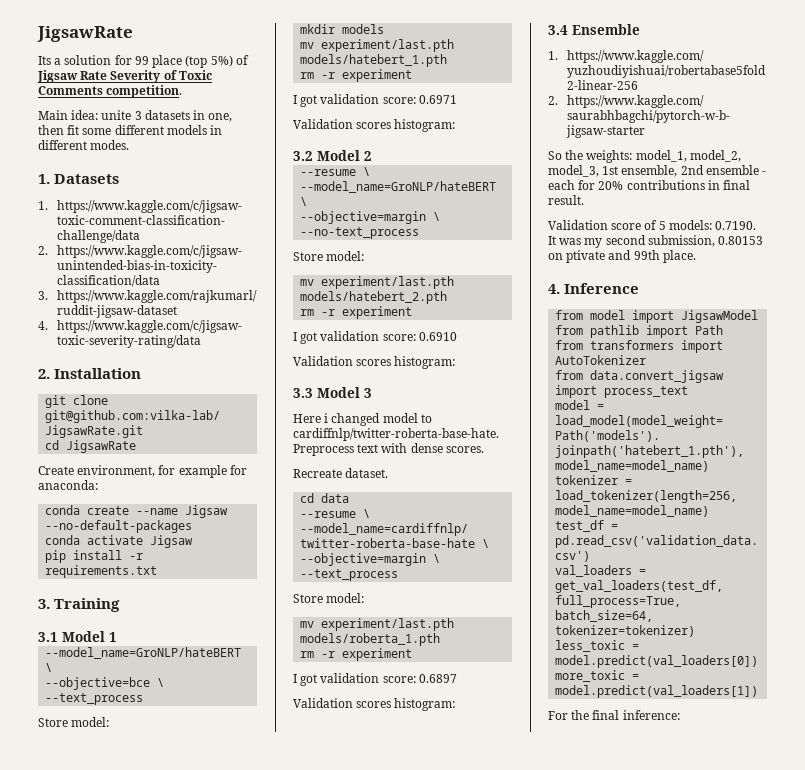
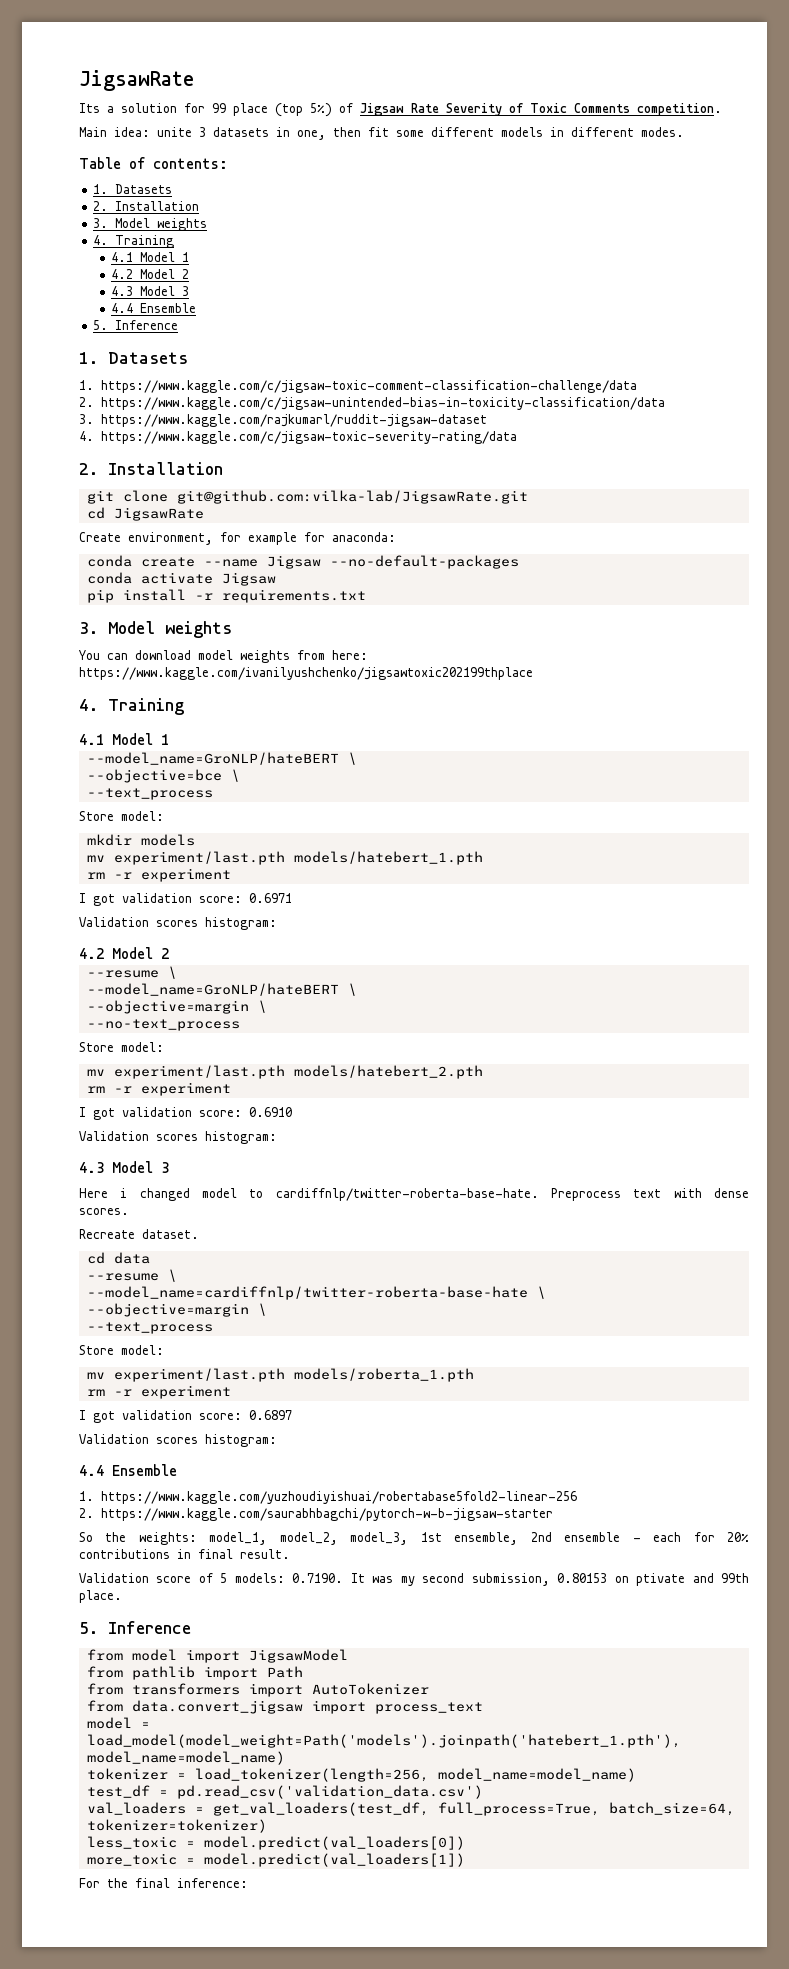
+ Table of contents:
+ 1. Datasets
+ 2. Installation
+ 3. Model weights
+ 4. Training
+ 4.1 Model 1
+ 4.2 Model 2
+ 4.3 Model 3
+ 4.4 Ensemble
+ 5. Inference
  pip install -r requirements.txt
- 3. Training
- 3.1 Model 1
+ 3. Model weights
+ You can download model weights from here: https://www.kaggle.com/ivanilyushchenko/jigsawtoxic202199thplace
+ 4. Training
+ 4.1 Model 1
  I got validation score: 0.6971
  Validation scores histogram:
- 3.2 Model 2
+ 4.2 Model 2
  I got validation score: 0.6910
  Validation scores histogram:
- 3.3 Model 3
+ 4.3 Model 3
  I got validation score: 0.6897
  Validation scores histogram:
- 3.4 Ensemble
+ 4.4 Ensemble
  Validation score of 5 models: 0.7190. It was my second submission, 0.80153 on ptivate and 99th place.
- 4. Inference
+ 5. Inference

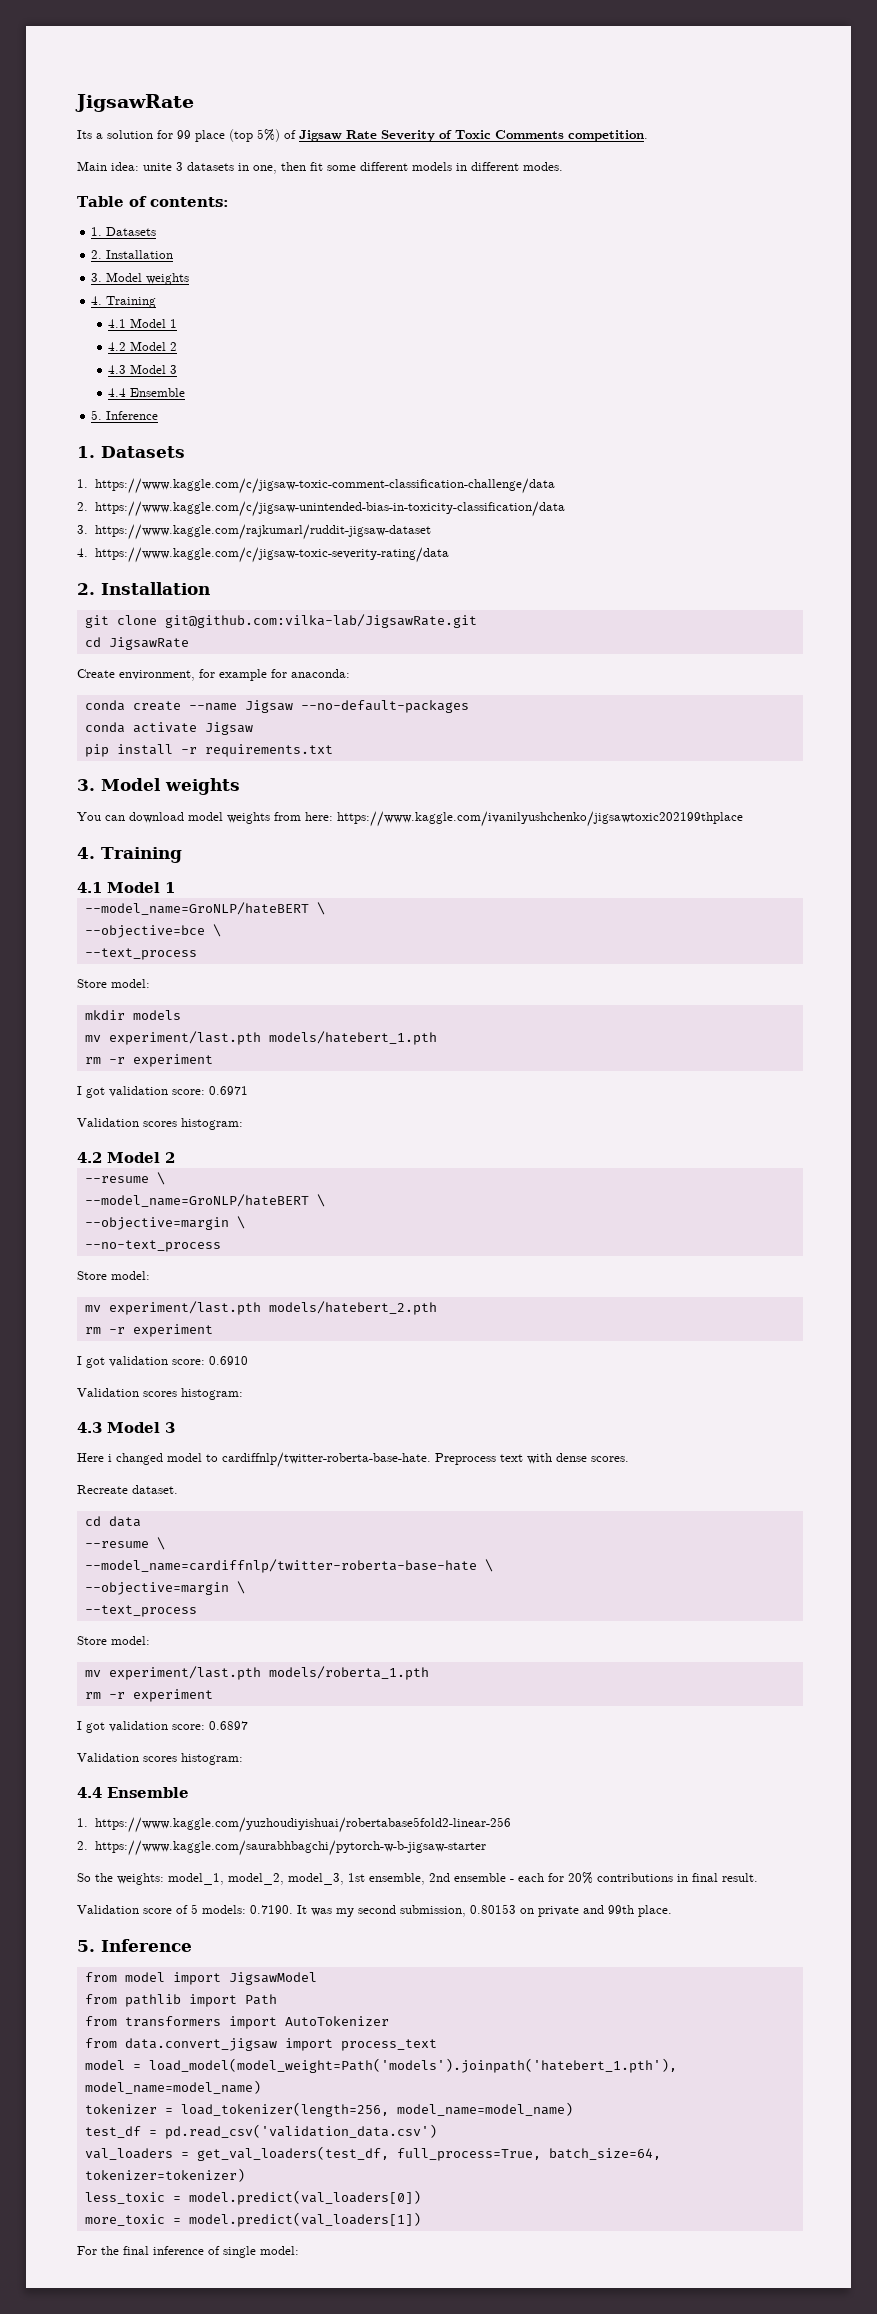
- Validation score of 5 models: 0.7190. It was my second submission, 0.80153 on ptivate and 99th place.
+ Validation score of 5 models: 0.7190. It was my second submission, 0.80153 on private and 99th place.
- For the final inference:
+ For the final inference of single model:

